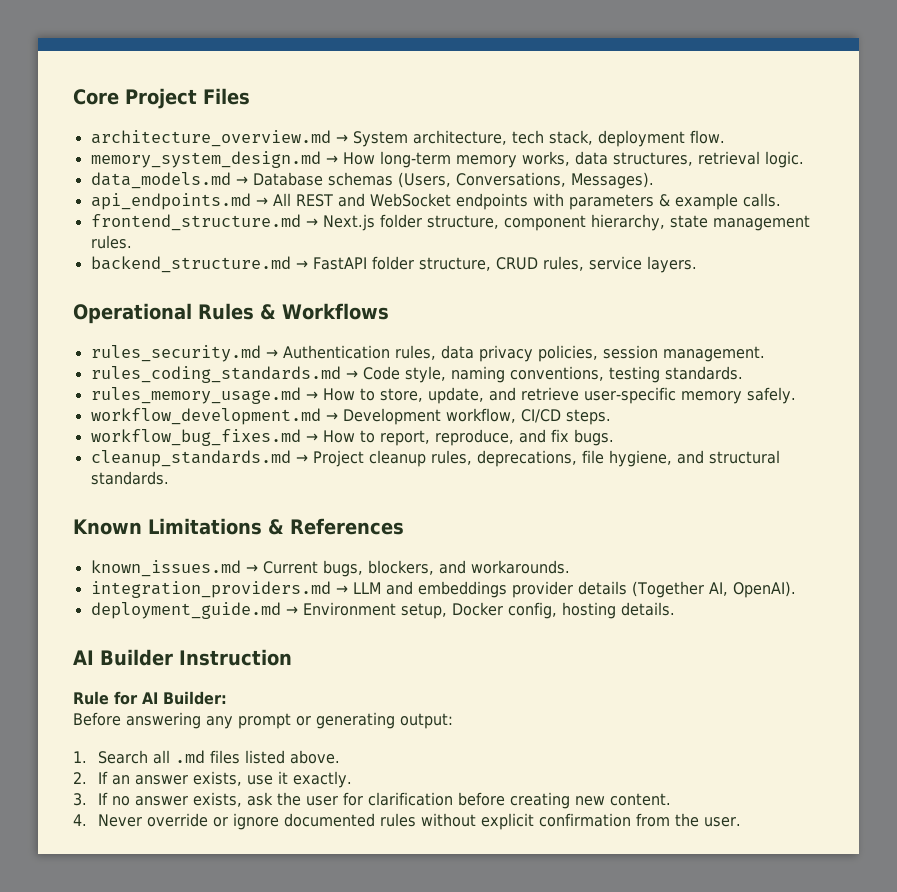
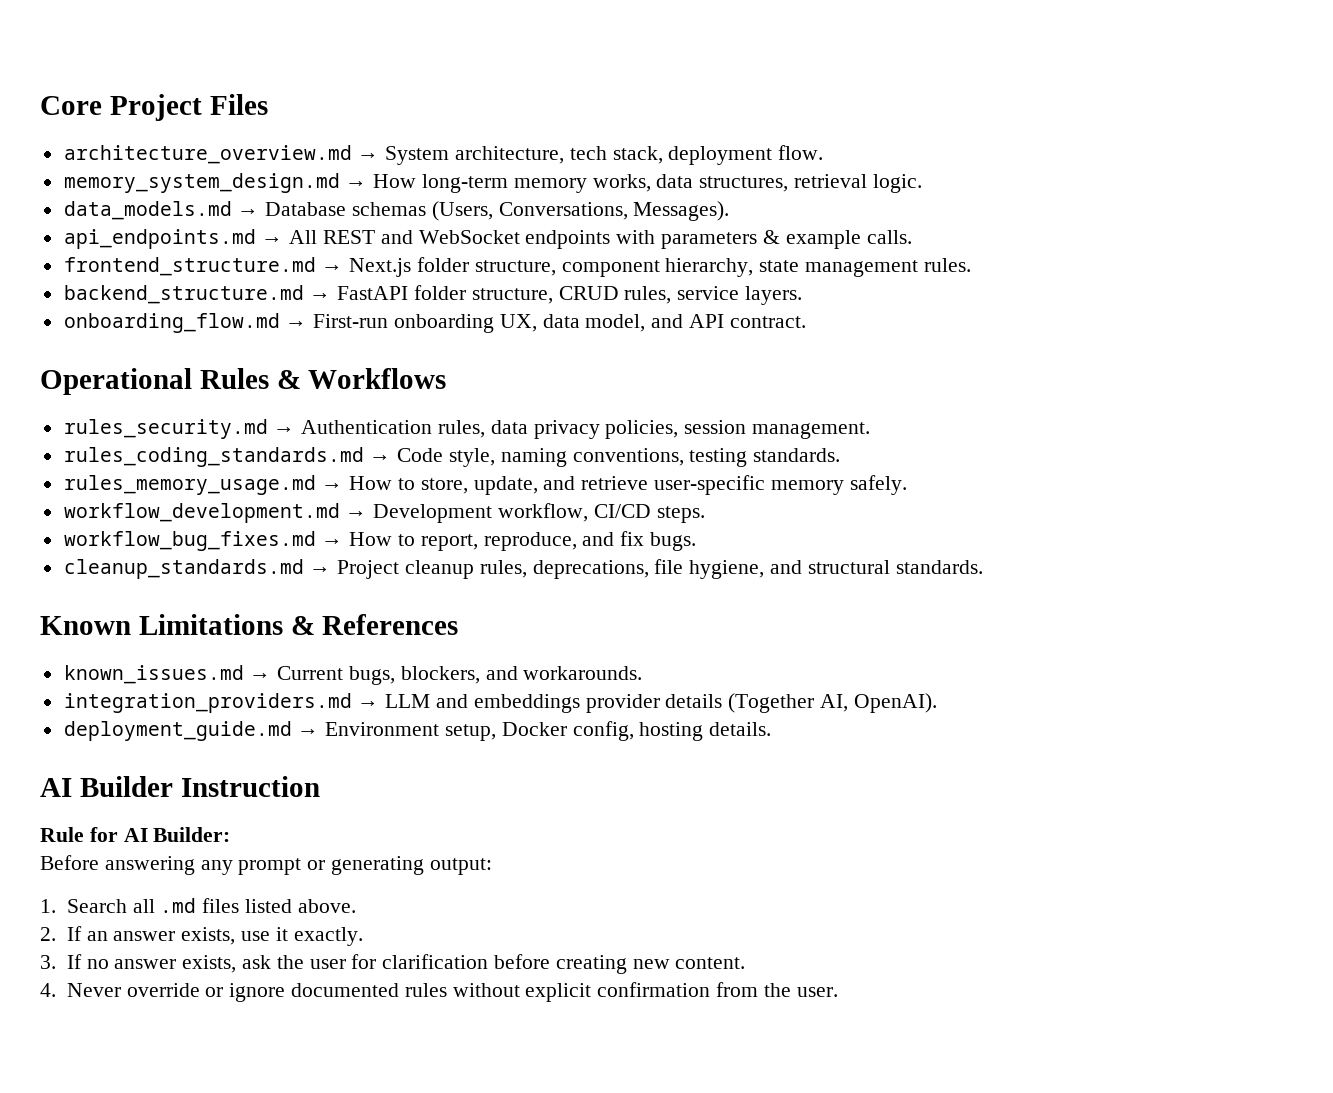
+ onboarding_flow.md → First-run onboarding UX, data model, and API contract.

